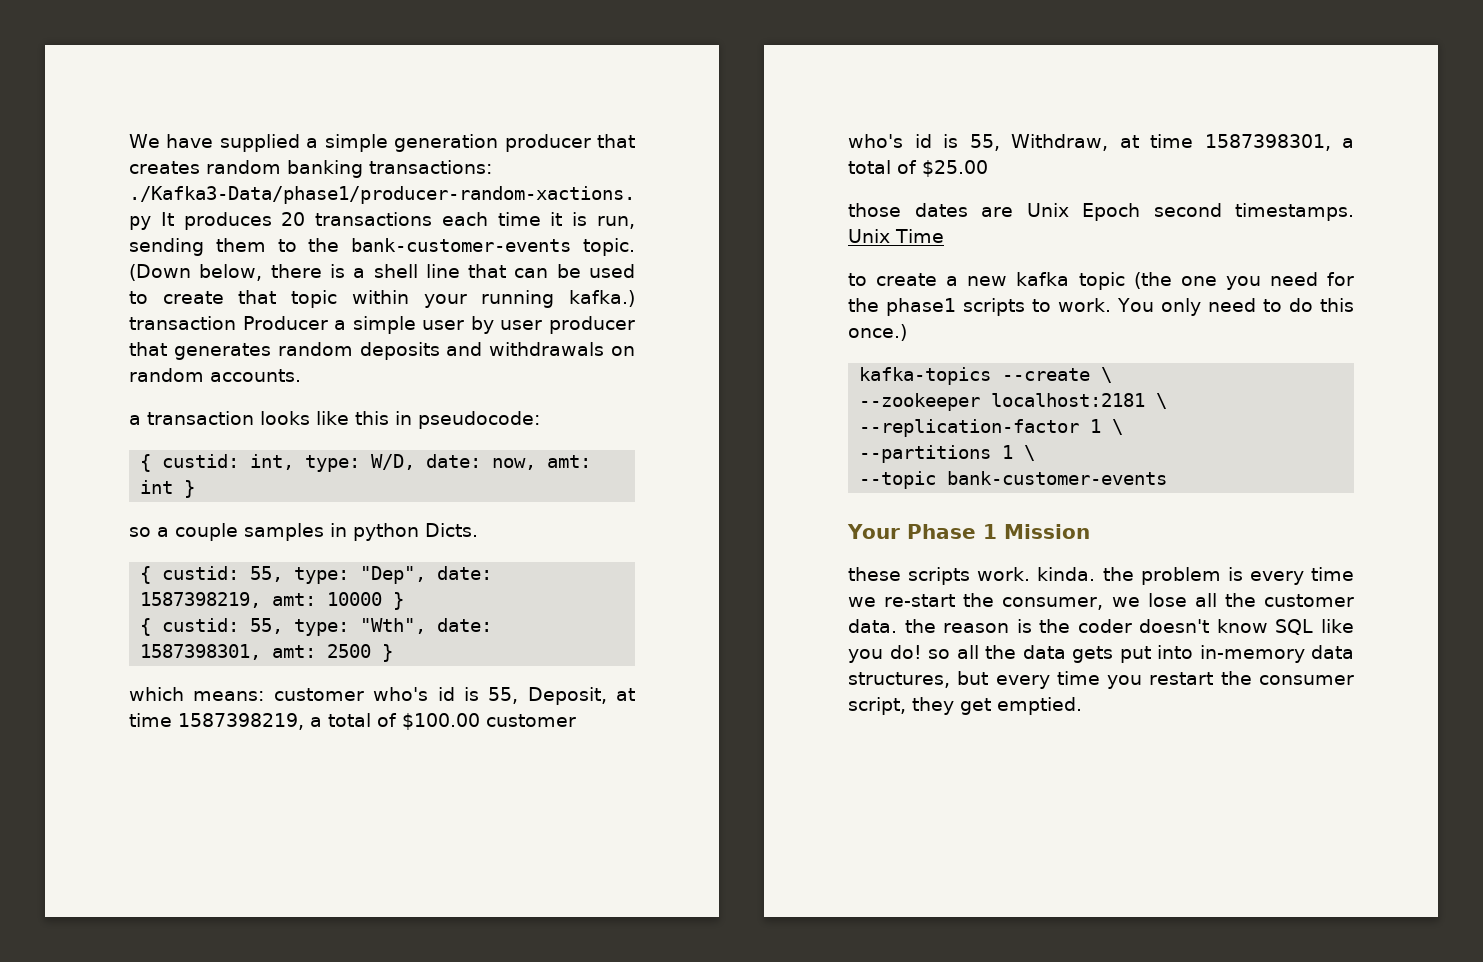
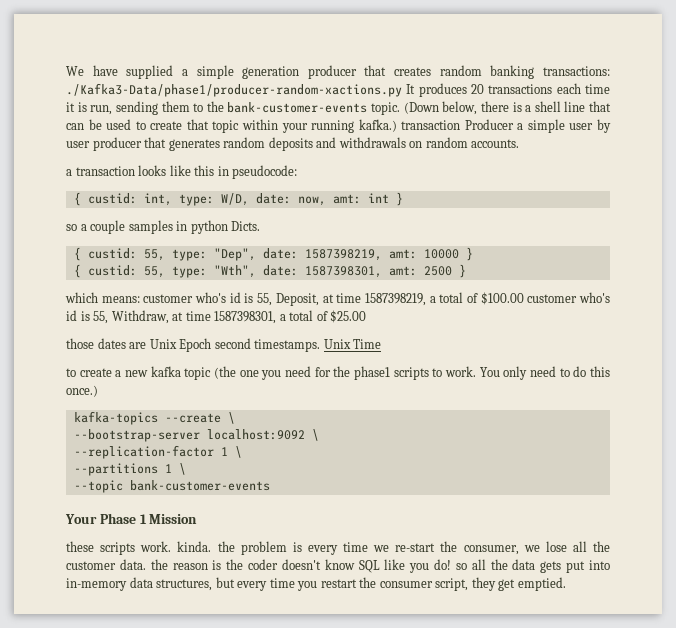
- --zookeeper localhost:2181 \
+ --bootstrap-server localhost:9092 \

